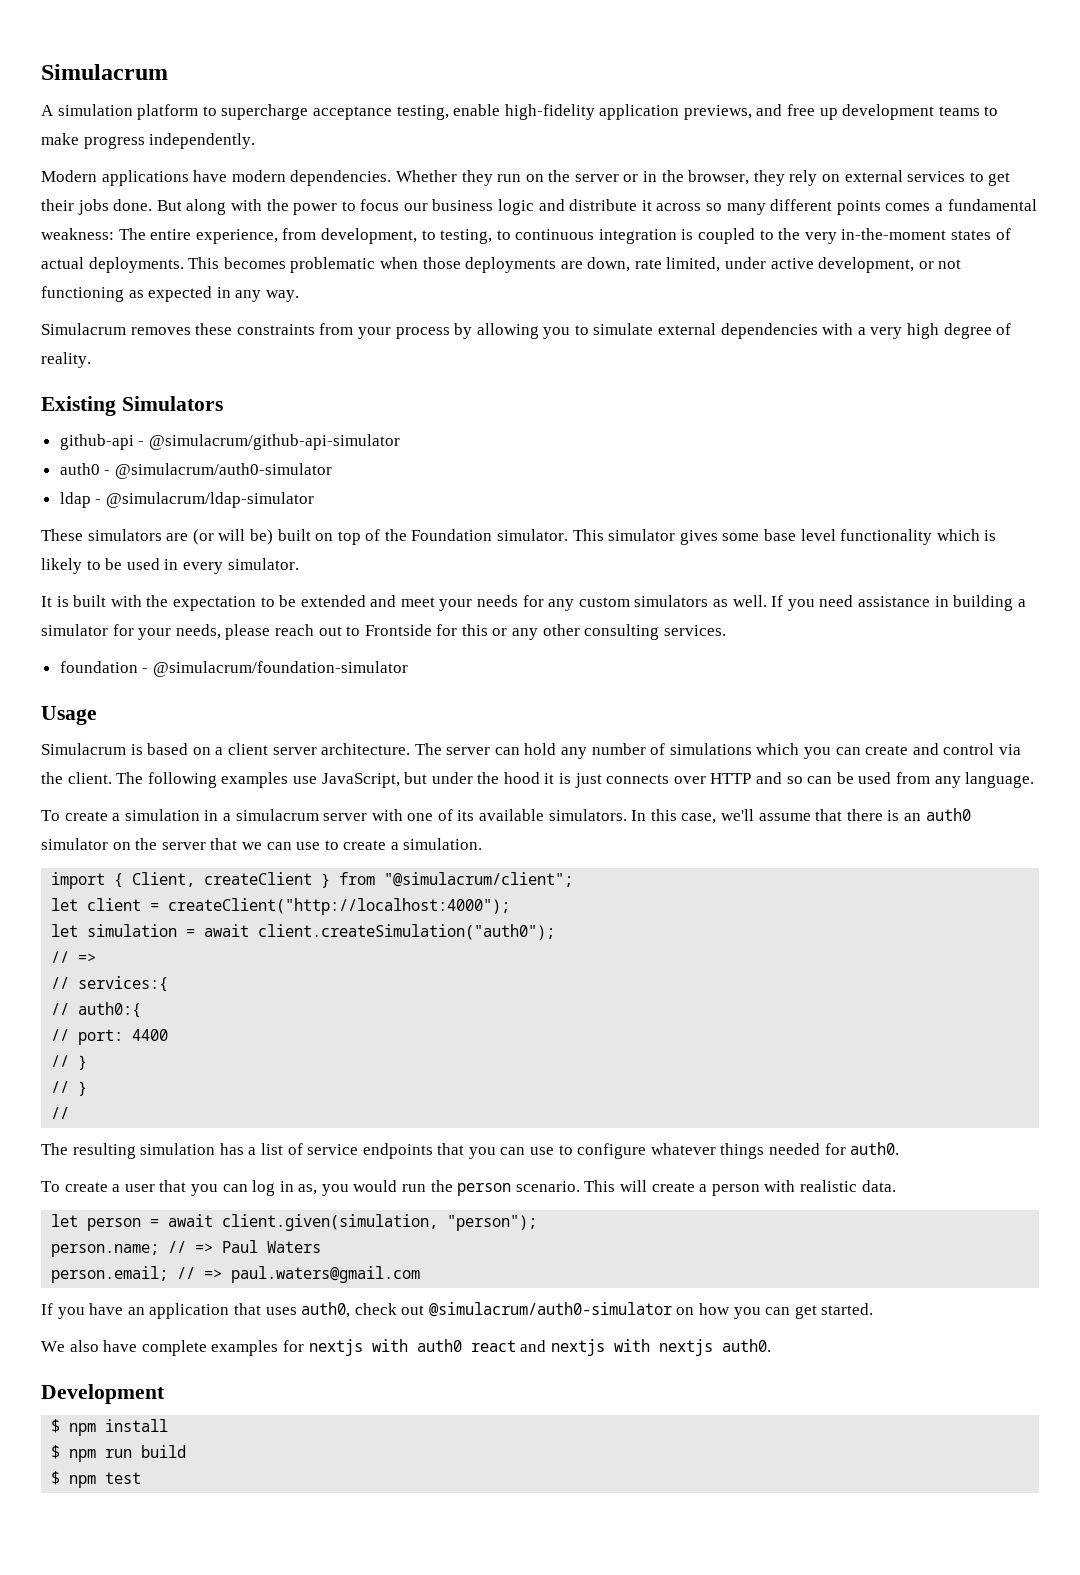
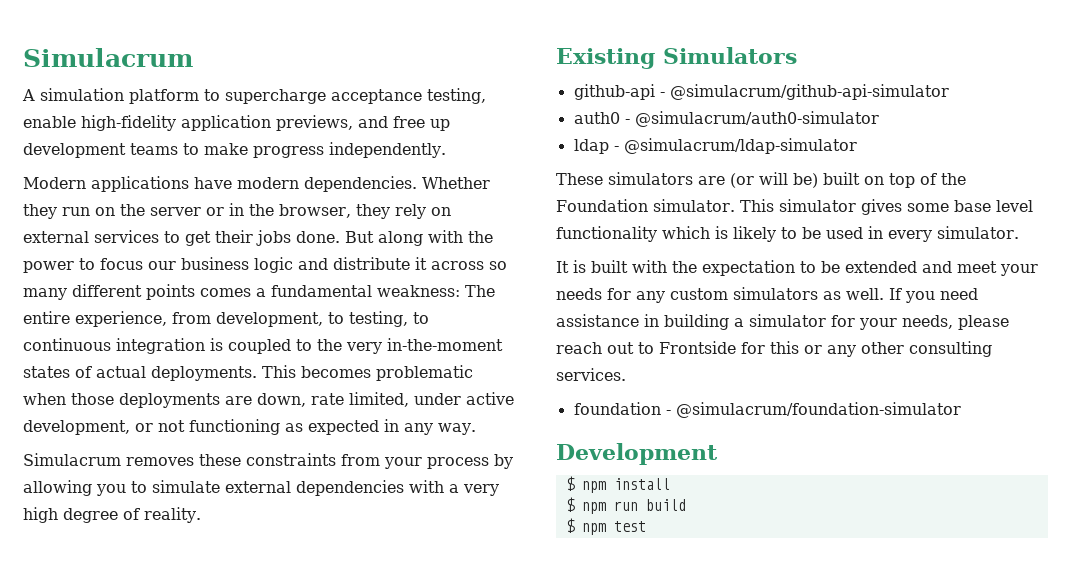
- Usage
- Simulacrum is based on a client server architecture. The server can hold any number of simulations which you can create and control via the client. The following examples use JavaScript, but under the hood it is just connects over HTTP and so can be used from any language.
- To create a simulation in a simulacrum server with one of its available simulators. In this case, we'll assume that there is an auth0 simulator on the server that we can use to create a simulation.
- import { Client, createClient } from "@simulacrum/client";
- let client = createClient("http://localhost:4000");
- let simulation = await client.createSimulation("auth0");
- // =>
- // services:{
- // auth0:{
- // port: 4400
- // }
- // }
- //
- The resulting simulation has a list of service endpoints that you can use to configure whatever things needed for auth0.
- To create a user that you can log in as, you would run the person scenario. This will create a person with realistic data.
- let person = await client.given(simulation, "person");
- person.name; // => Paul Waters
- person.email; // => paul.waters@gmail.com
- If you have an application that uses auth0, check out @simulacrum/auth0-simulator on how you can get started.
- We also have complete examples for nextjs with auth0 react and nextjs with nextjs auth0.

